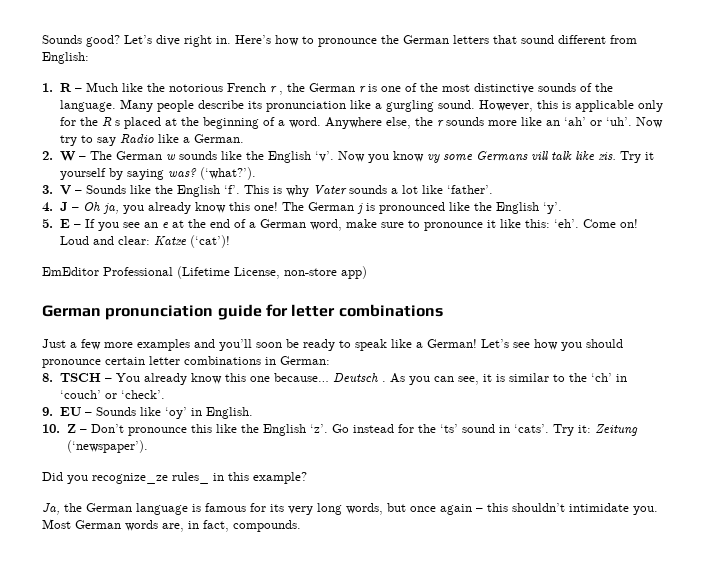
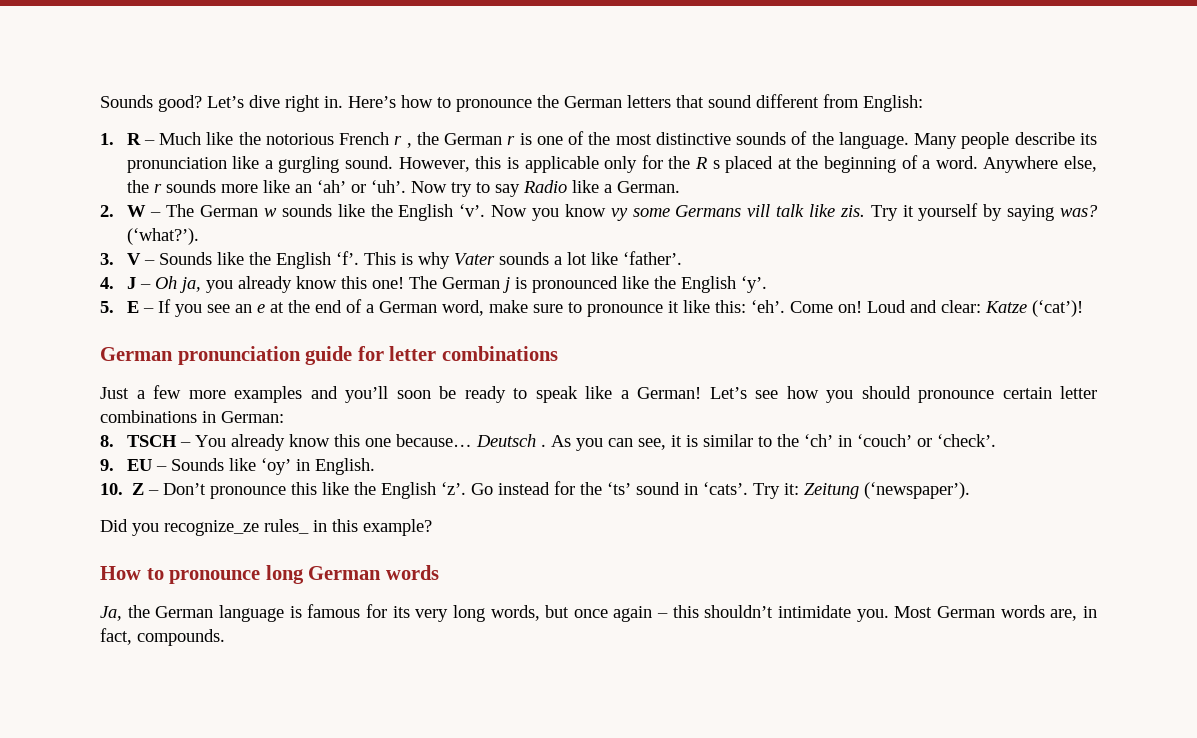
- EmEditor Professional (Lifetime License, non-store app)
+ How to pronounce long German words

